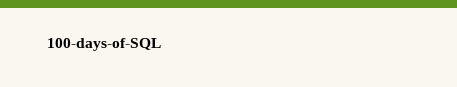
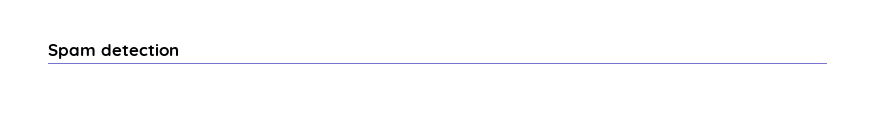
- 100-days-of-SQL
+ Spam detection

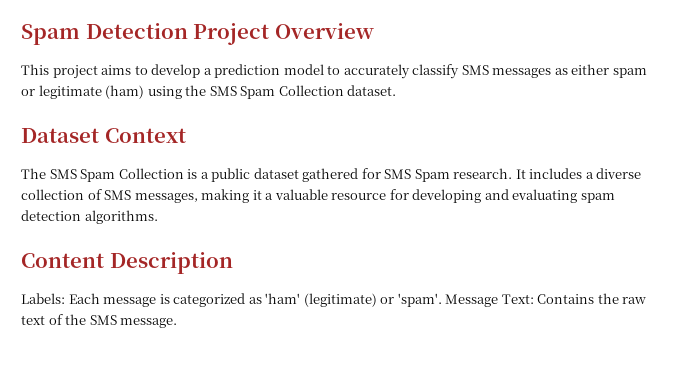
- Spam detection
+ Spam Detection Project Overview
+ This project aims to develop a prediction model to accurately classify SMS messages as either spam or legitimate (ham) using the SMS Spam Collection dataset.
+ Dataset Context
+ The SMS Spam Collection is a public dataset gathered for SMS Spam research. It includes a diverse collection of SMS messages, making it a valuable resource for developing and evaluating spam detection algorithms.
+ Content Description
+ Labels: Each message is categorized as 'ham' (legitimate) or 'spam'. Message Text: Contains the raw text of the SMS message.

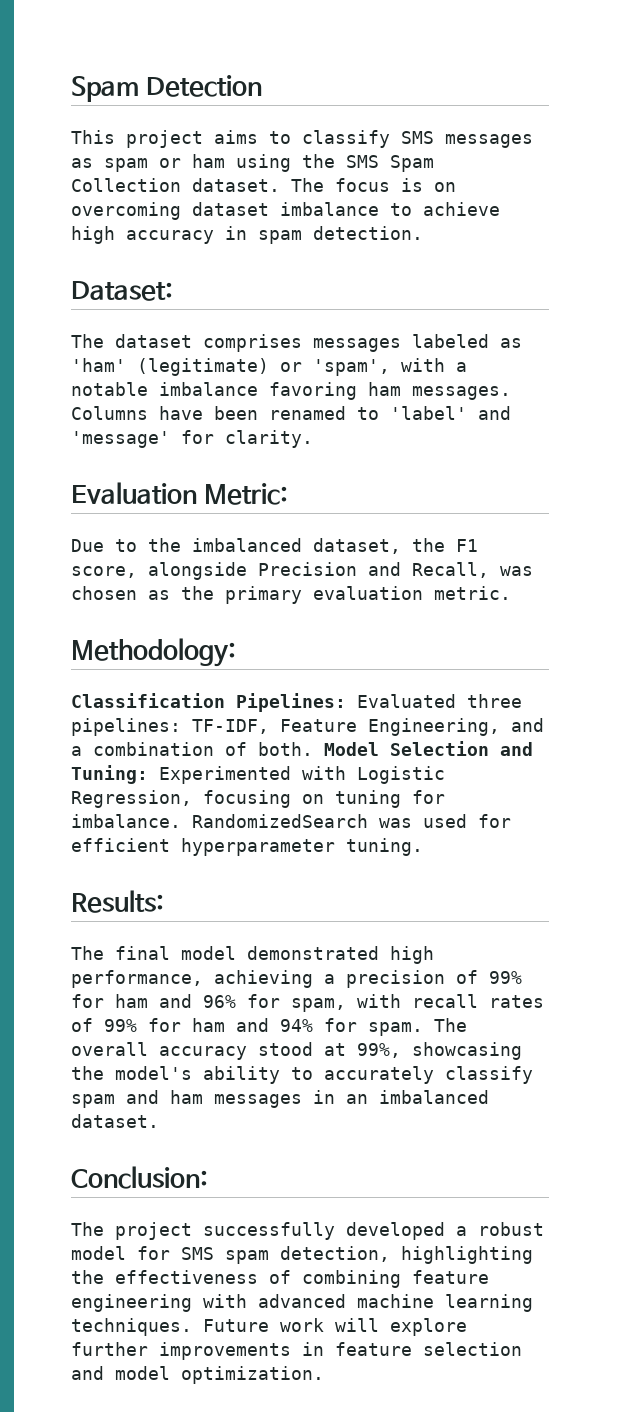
- Spam Detection Project Overview
+ Spam Detection
- This project aims to develop a prediction model to accurately classify SMS messages as either spam or legitimate (ham) using the SMS Spam Collection dataset.
- Dataset Context
- The SMS Spam Collection is a public dataset gathered for SMS Spam research. It includes a diverse collection of SMS messages, making it a valuable resource for developing and evaluating spam detection algorithms.
- Content Description
- Labels: Each message is categorized as 'ham' (legitimate) or 'spam'. Message Text: Contains the raw text of the SMS message.
+ This project aims to classify SMS messages as spam or ham using the SMS Spam Collection dataset. The focus is on overcoming dataset imbalance to achieve high accuracy in spam detection.
+ Dataset:
+ The dataset comprises messages labeled as 'ham' (legitimate) or 'spam', with a notable imbalance favoring ham messages. Columns have been renamed to 'label' and 'message' for clarity.
+ Evaluation Metric:
+ Due to the imbalanced dataset, the F1 score, alongside Precision and Recall, was chosen as the primary evaluation metric.
+ Methodology:
+ Classification Pipelines: Evaluated three pipelines: TF-IDF, Feature Engineering, and a combination of both. Model Selection and Tuning: Experimented with Logistic Regression, focusing on tuning for imbalance. RandomizedSearch was used for efficient hyperparameter tuning.
+ Results:
+ The final model demonstrated high performance, achieving a precision of 99% for ham and 96% for spam, with recall rates of 99% for ham and 94% for spam. The overall accuracy stood at 99%, showcasing the model's ability to accurately classify spam and ham messages in an imbalanced dataset.
+ Conclusion:
+ The project successfully developed a robust model for SMS spam detection, highlighting the effectiveness of combining feature engineering with advanced machine learning techniques. Future work will explore further improvements in feature selection and model optimization.

